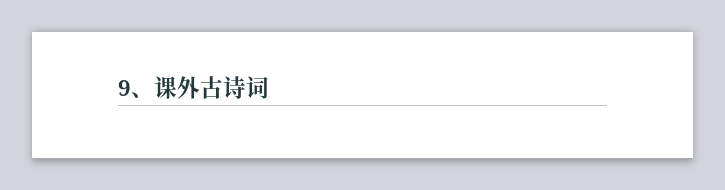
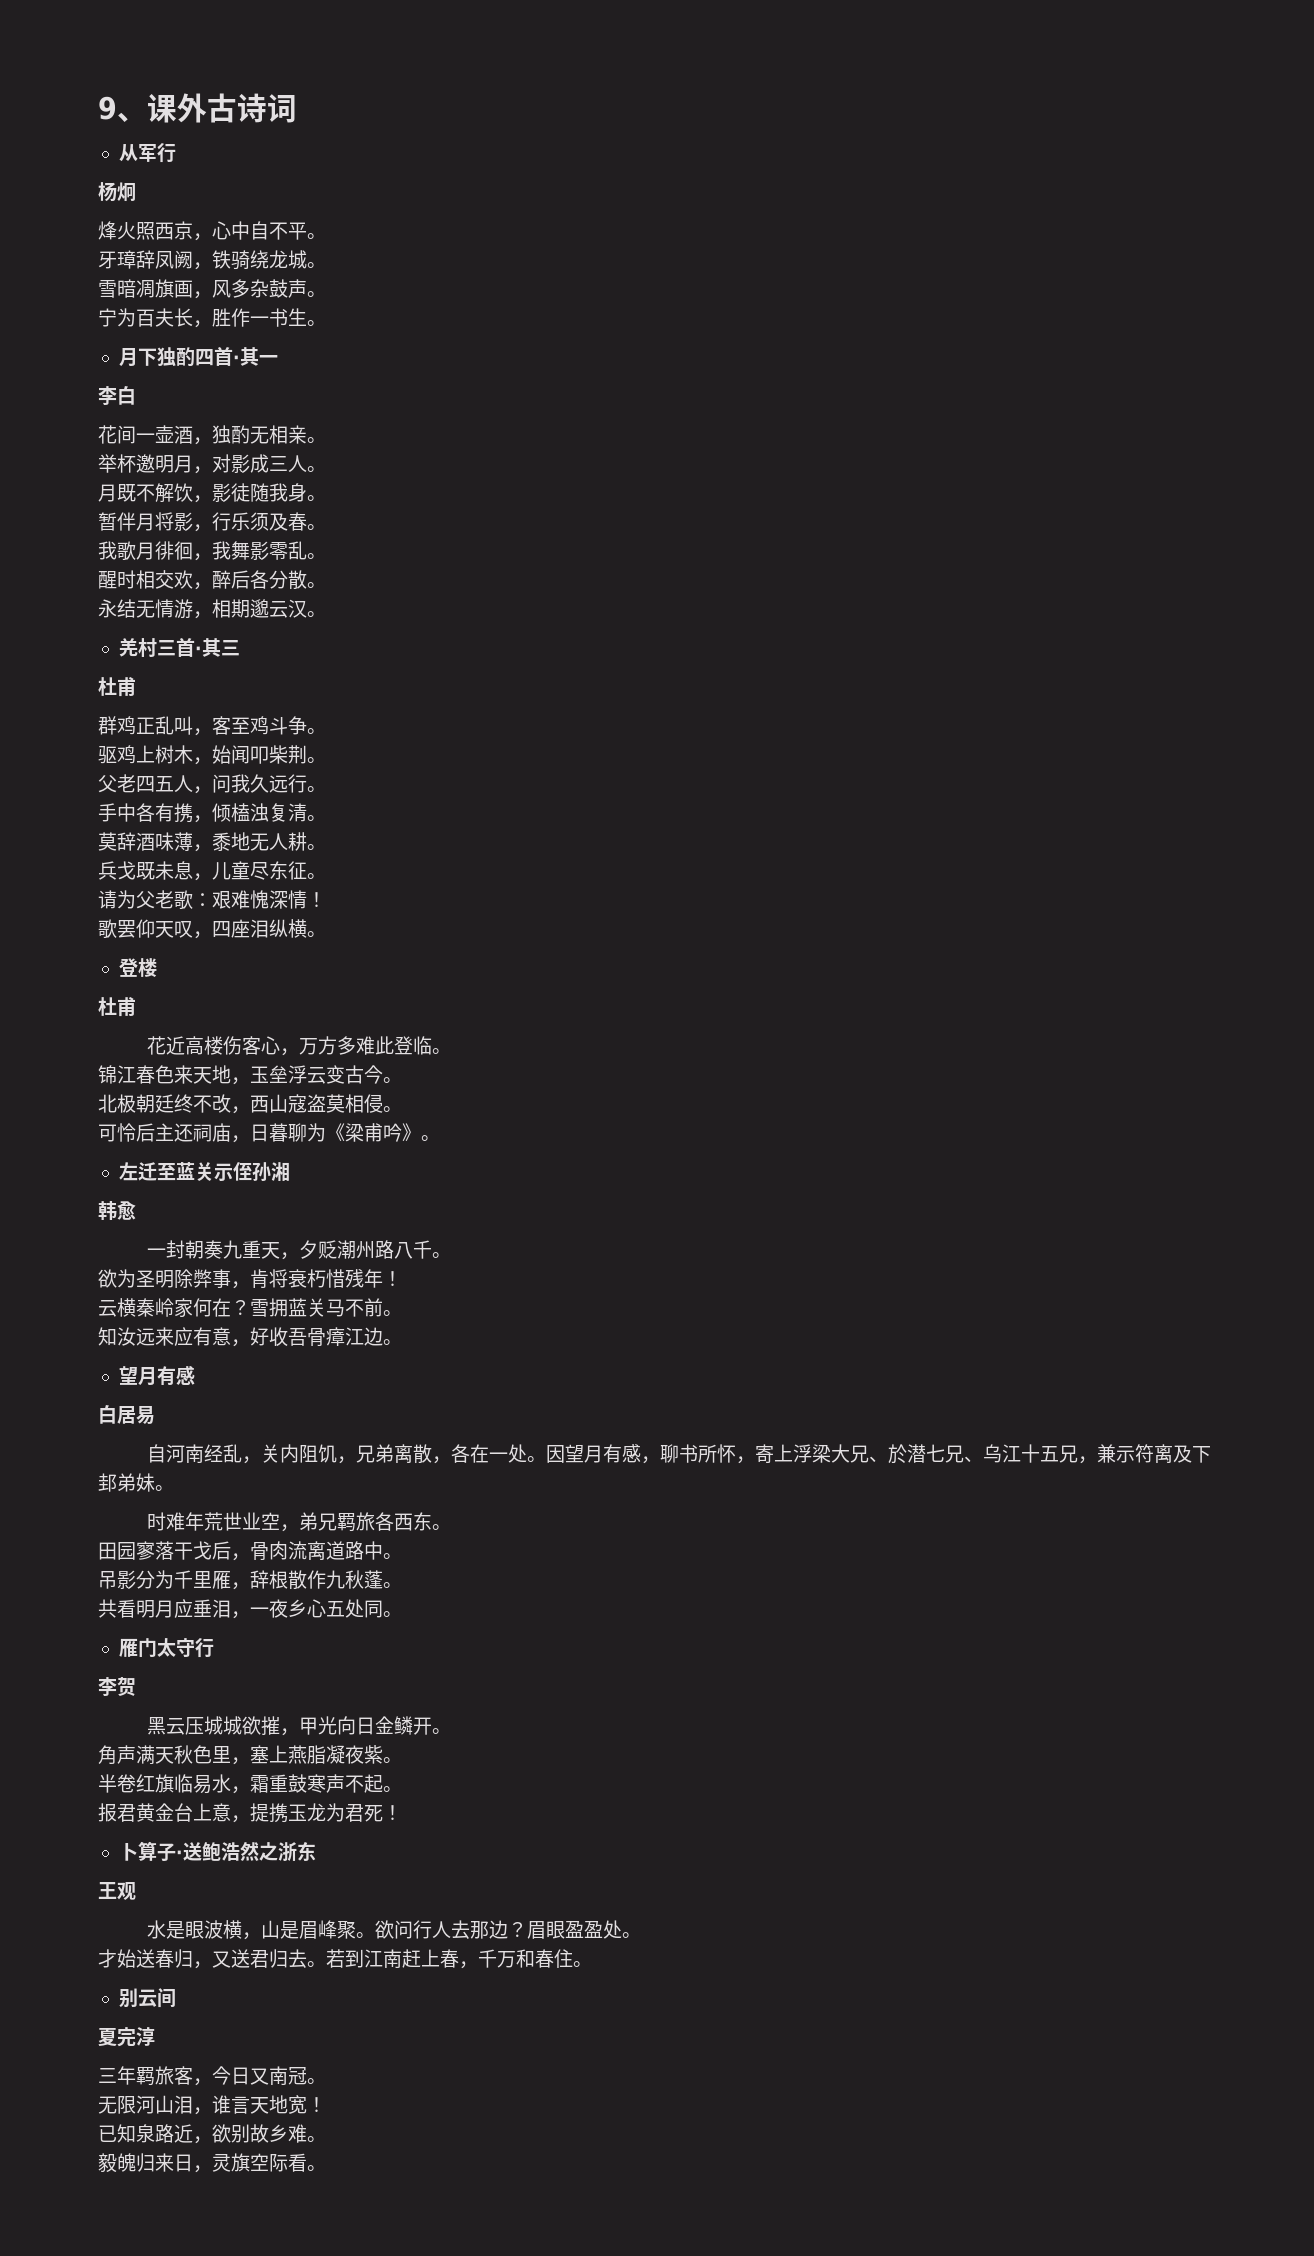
+ 从军行
+ 杨炯
+ 烽火照西京，心中自不平。
+ 牙璋辞凤阙，铁骑绕龙城。
+ 雪暗凋旗画，风多杂鼓声。
+ 宁为百夫长，胜作一书生。
+ 月下独酌四首·其一
+ 李白
+ 花间一壶酒，独酌无相亲。
+ 举杯邀明月，对影成三人。
+ 月既不解饮，影徒随我身。
+ 暂伴月将影，行乐须及春。
+ 我歌月徘徊，我舞影零乱。
+ 醒时相交欢，醉后各分散。
+ 永结无情游，相期邈云汉。
+ 羌村三首·其三
+ 杜甫
+ 群鸡正乱叫，客至鸡斗争。
+ 驱鸡上树木，始闻叩柴荆。
+ 父老四五人，问我久远行。
+ 手中各有携，倾榼浊复清。
+ 莫辞酒味薄，黍地无人耕。
+ 兵戈既未息，儿童尽东征。
+ 请为父老歌：艰难愧深情！
+ 歌罢仰天叹，四座泪纵横。
+ 登楼
+ 杜甫
+ 花近高楼伤客心，万方多难此登临。
+ 锦江春色来天地，玉垒浮云变古今。
+ 北极朝廷终不改，西山寇盗莫相侵。
+ 可怜后主还祠庙，日暮聊为《梁甫吟》。
+ 左迁至蓝关示侄孙湘
+ 韩愈
+ 一封朝奏九重天，夕贬潮州路八千。
+ 欲为圣明除弊事，肯将衰朽惜残年！
+ 云横秦岭家何在？雪拥蓝关马不前。
+ 知汝远来应有意，好收吾骨瘴江边。
+ 望月有感
+ 白居易
+ 自河南经乱，关内阻饥，兄弟离散，各在一处。因望月有感，聊书所怀，寄上浮梁大兄、於潜七兄、乌江十五兄，兼示符离及下邽弟妹。
+ 时难年荒世业空，弟兄羁旅各西东。
+ 田园寥落干戈后，骨肉流离道路中。
+ 吊影分为千里雁，辞根散作九秋蓬。
+ 共看明月应垂泪，一夜乡心五处同。
+ 雁门太守行
+ 李贺
+ 黑云压城城欲摧，甲光向日金鳞开。
+ 角声满天秋色里，塞上燕脂凝夜紫。
+ 半卷红旗临易水，霜重鼓寒声不起。
+ 报君黄金台上意，提携玉龙为君死！
+ 卜算子·送鲍浩然之浙东
+ 王观
+ 水是眼波横，山是眉峰聚。欲问行人去那边？眉眼盈盈处。
+ 才始送春归，又送君归去。若到江南赶上春，千万和春住。
+ 别云间
+ 夏完淳
+ 三年羁旅客，今日又南冠。
+ 无限河山泪，谁言天地宽！
+ 已知泉路近，欲别故乡难。
+ 毅魄归来日，灵旗空际看。

